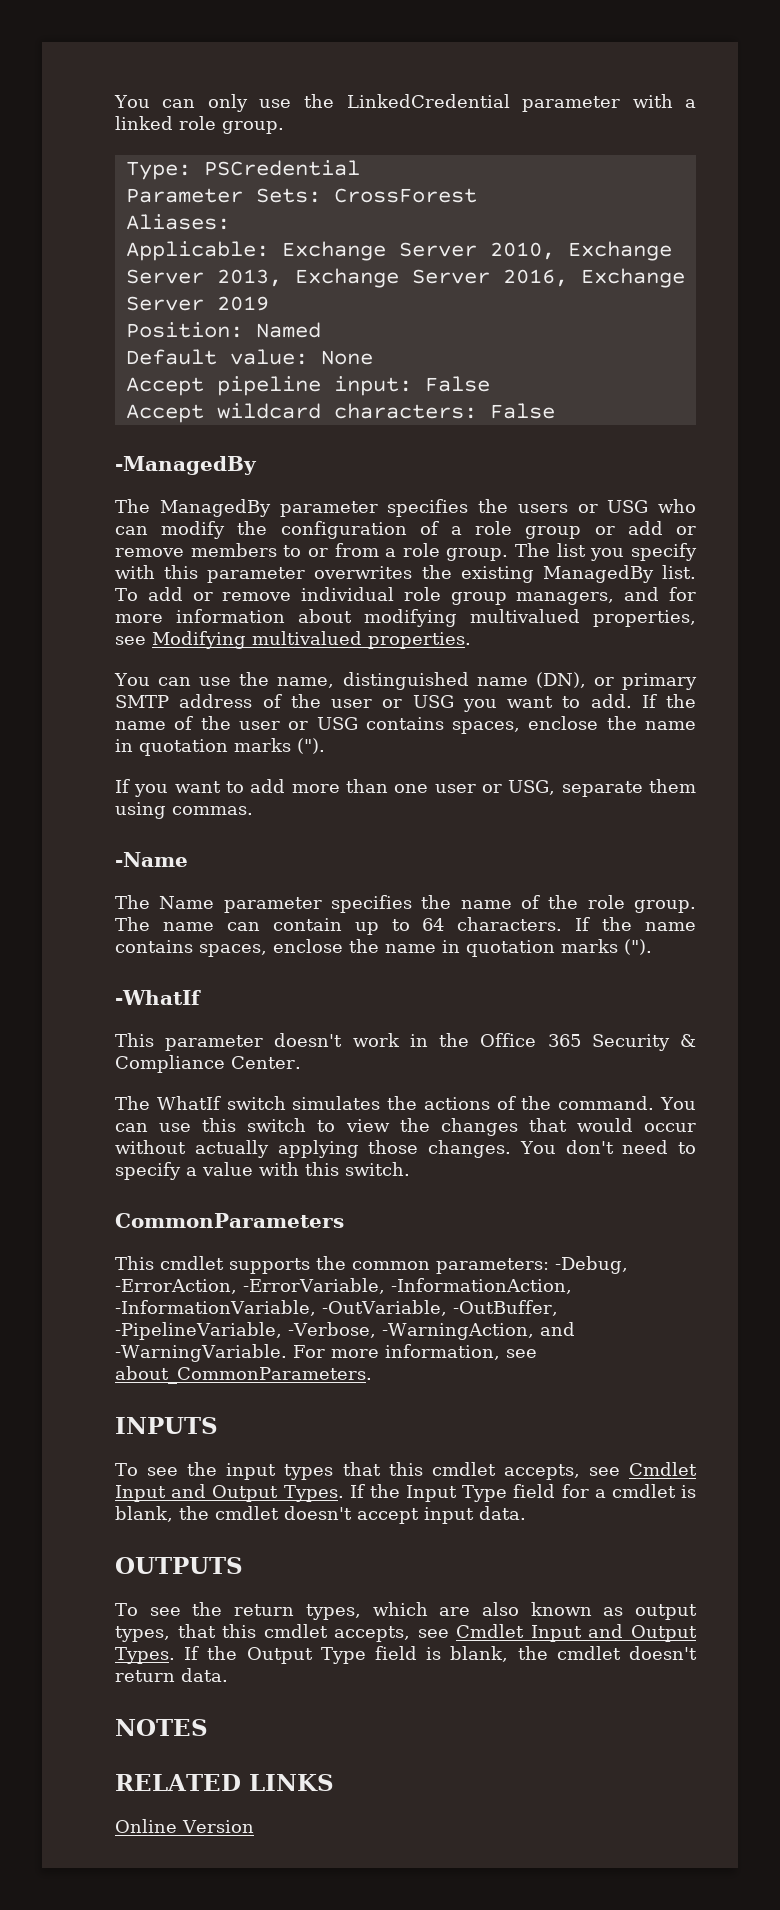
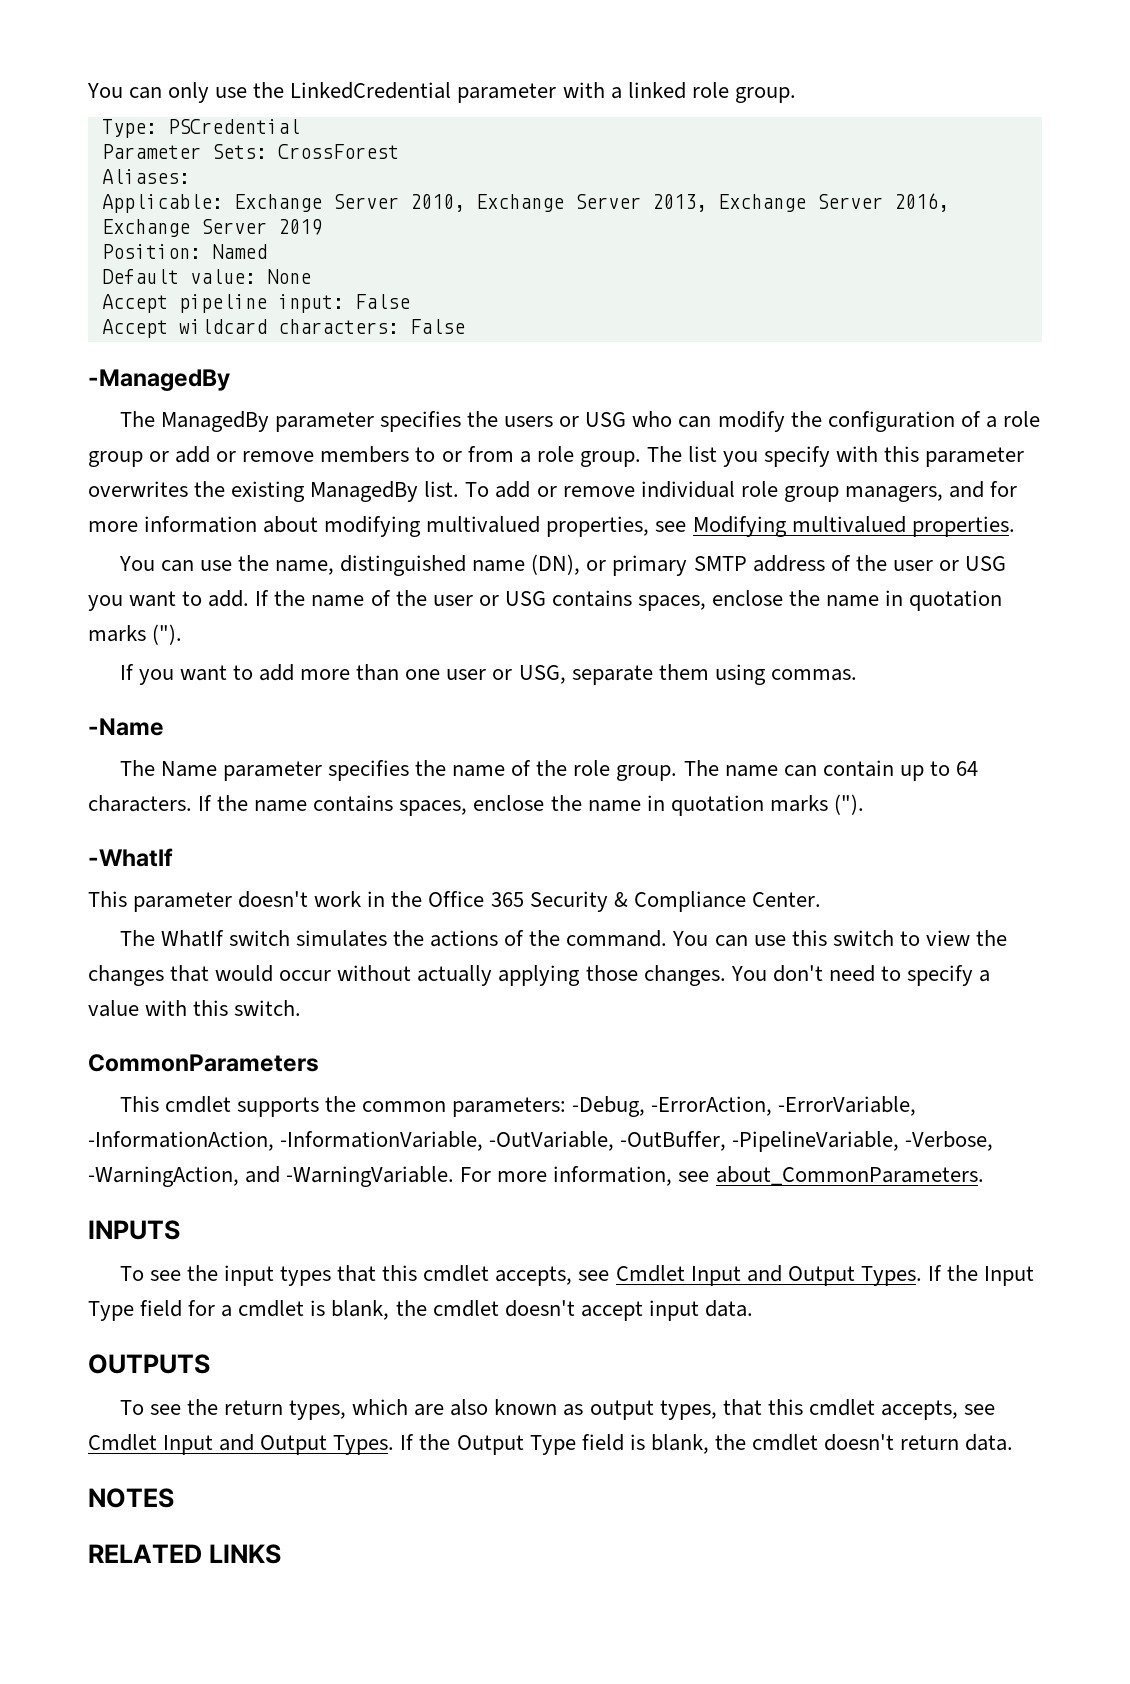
- Online Version

